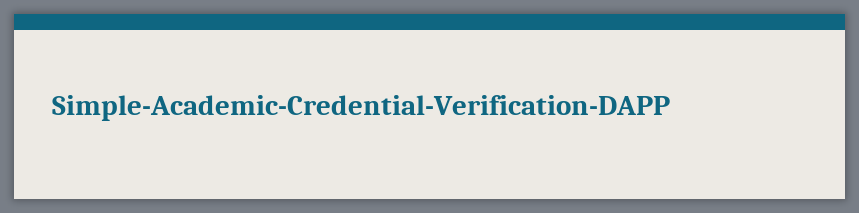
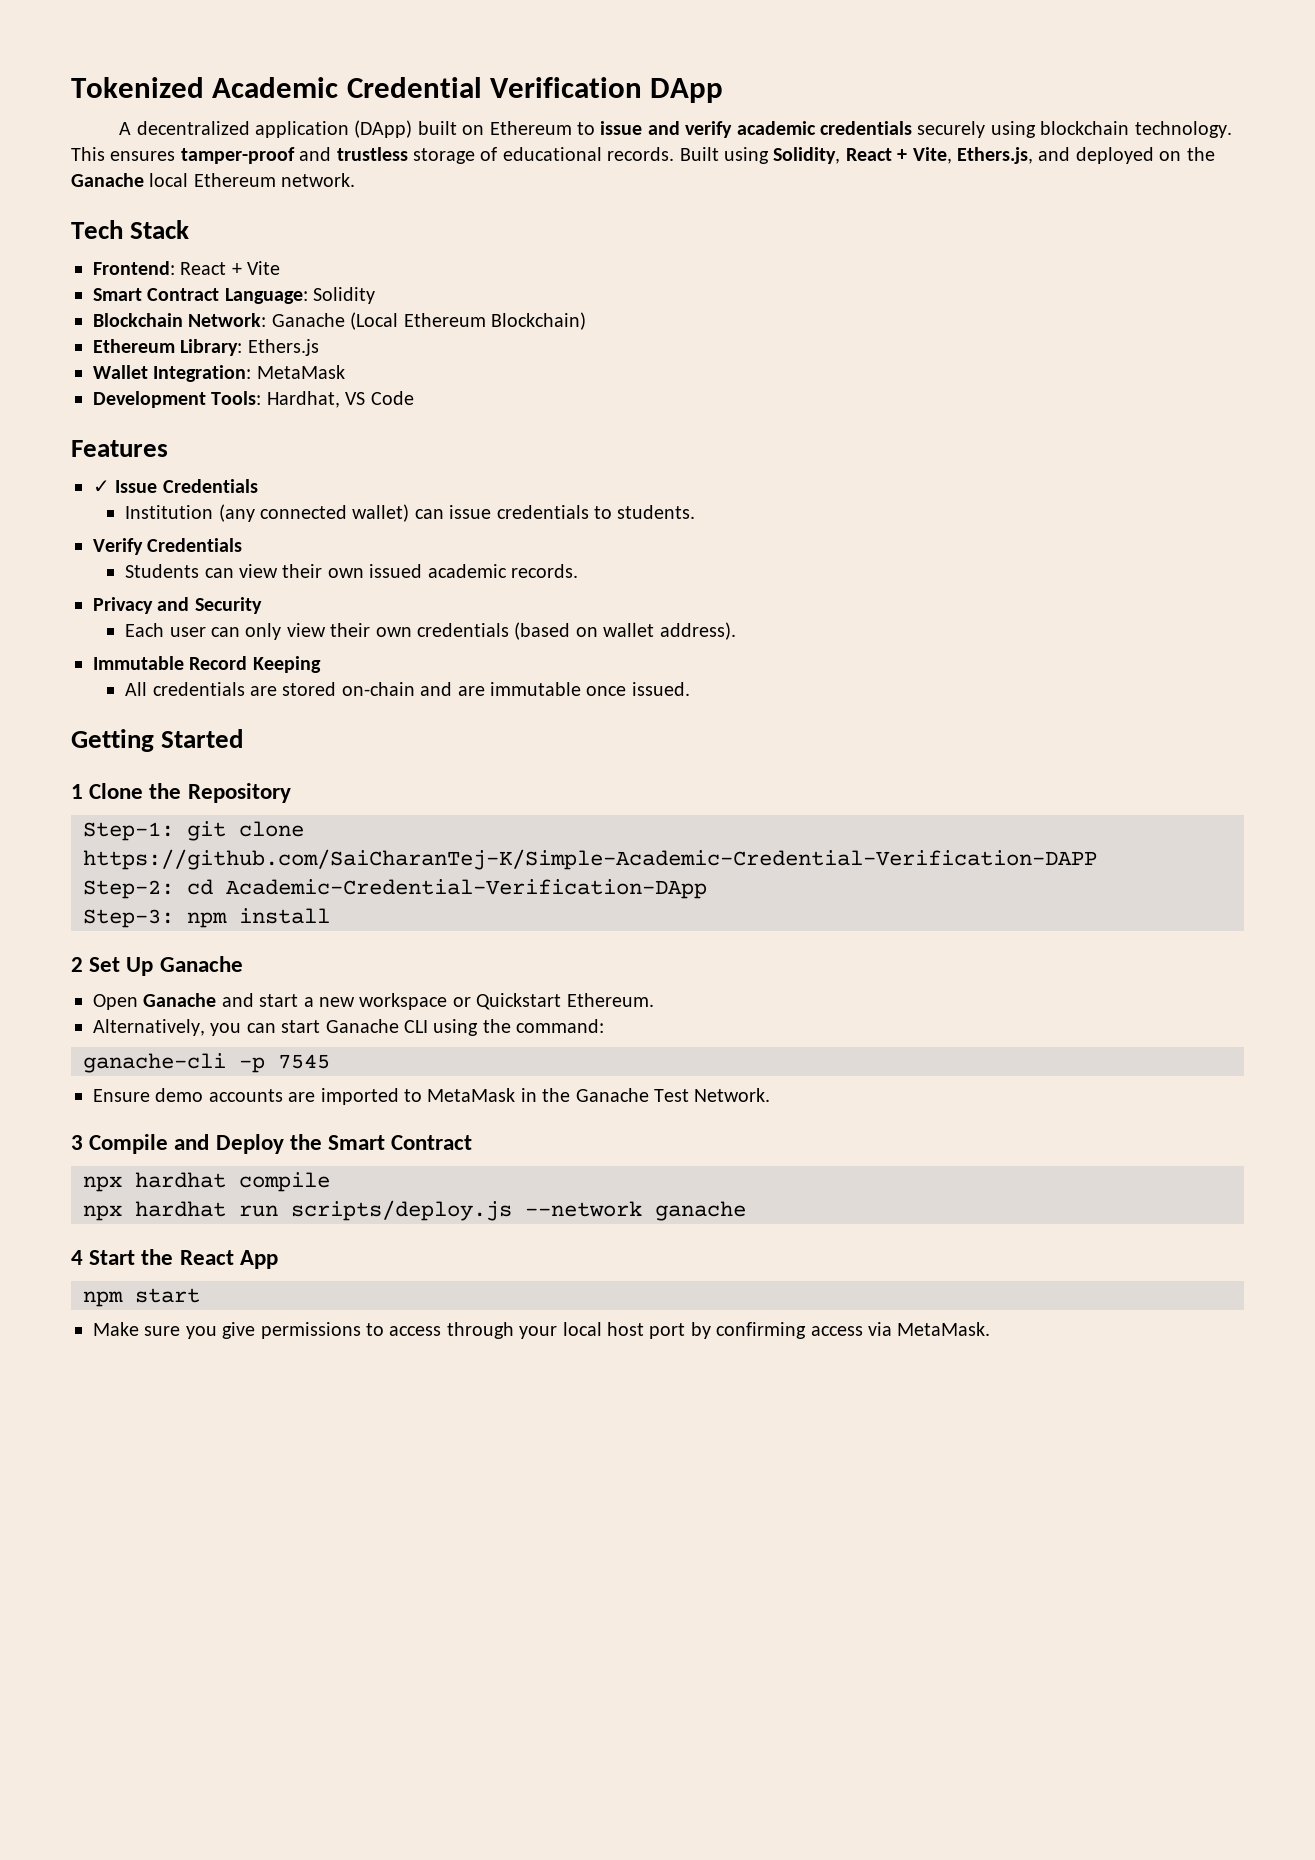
- Simple-Academic-Credential-Verification-DAPP
+ Tokenized Academic Credential Verification DApp
+ A decentralized application (DApp) built on Ethereum to issue and verify academic credentials securely using blockchain technology. This ensures tamper-proof and trustless storage of educational records. Built using Solidity, React + Vite, Ethers.js, and deployed on the Ganache local Ethereum network.
+ Tech Stack
+ Frontend: React + Vite
+ Smart Contract Language: Solidity
+ Blockchain Network: Ganache (Local Ethereum Blockchain)
+ Ethereum Library: Ethers.js
+ Wallet Integration: MetaMask
+ Development Tools: Hardhat, VS Code
+ Features
+ ✓ Issue Credentials
+ Institution (any connected wallet) can issue credentials to students.
+ Verify Credentials
+ Students can view their own issued academic records.
+ Privacy and Security
+ Each user can only view their own credentials (based on wallet address).
+ Immutable Record Keeping
+ All credentials are stored on-chain and are immutable once issued.
+ Getting Started
+ 1 Clone the Repository
+ Step-1: git clone https://github.com/SaiCharanTej-K/Simple-Academic-Credential-Verification-DAPP
+ Step-2: cd Academic-Credential-Verification-DApp
+ Step-3: npm install
+ 2 Set Up Ganache
+ Open Ganache and start a new workspace or Quickstart Ethereum.
+ Alternatively, you can start Ganache CLI using the command:
+ ganache-cli -p 7545
+ Ensure demo accounts are imported to MetaMask in the Ganache Test Network.
+ 3 Compile and Deploy the Smart Contract
+ npx hardhat compile
+ npx hardhat run scripts/deploy.js --network ganache
+ 4 Start the React App
+ npm start
+ Make sure you give permissions to access through your local host port by confirming access via MetaMask.

